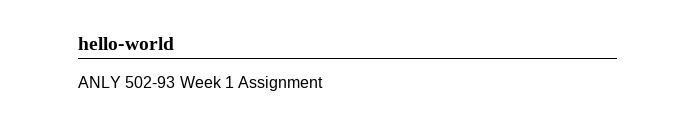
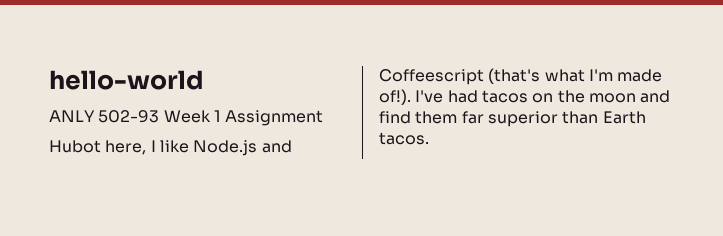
+ Hubot here, I like Node.js and Coffeescript (that's what I'm made of!). I've had tacos on the moon and find them far superior than Earth tacos.

